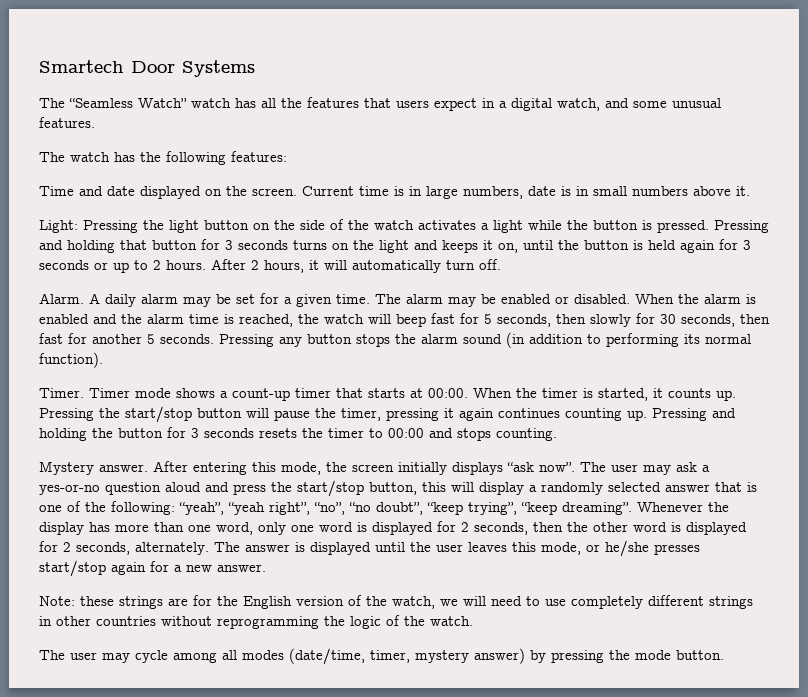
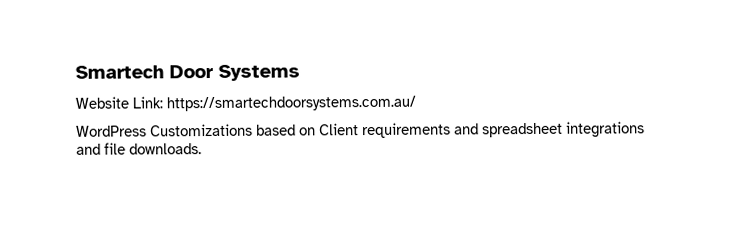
- The “Seamless Watch” watch has all the features that users expect in a digital watch, and some unusual features.
- The watch has the following features:
- Time and date displayed on the screen. Current time is in large numbers, date is in small numbers above it.
- Light: Pressing the light button on the side of the watch activates a light while the button is pressed. Pressing and holding that button for 3 seconds turns on the light and keeps it on, until the button is held again for 3 seconds or up to 2 hours. After 2 hours, it will automatically turn off.
- Alarm. A daily alarm may be set for a given time. The alarm may be enabled or disabled. When the alarm is enabled and the alarm time is reached, the watch will beep fast for 5 seconds, then slowly for 30 seconds, then fast for another 5 seconds. Pressing any button stops the alarm sound (in addition to performing its normal function).
- Timer. Timer mode shows a count-up timer that starts at 00:00. When the timer is started, it counts up. Pressing the start/stop button will pause the timer, pressing it again continues counting up. Pressing and holding the button for 3 seconds resets the timer to 00:00 and stops counting.
- Mystery answer. After entering this mode, the screen initially displays “ask now”. The user may ask a yes-or-no question aloud and press the start/stop button, this will display a randomly selected answer that is one of the following: “yeah”, “yeah right”, “no”, “no doubt”, “keep trying”, “keep dreaming”. Whenever the display has more than one word, only one word is displayed for 2 seconds, then the other word is displayed for 2 seconds, alternately. The answer is displayed until the user leaves this mode, or he/she presses start/stop again for a new answer.
- Note: these strings are for the English version of the watch, we will need to use completely different strings in other countries without reprogramming the logic of the watch.
- The user may cycle among all modes (date/time, timer, mystery answer) by pressing the mode button.
+ Website Link: https://smartechdoorsystems.com.au/
+ WordPress Customizations based on Client requirements and spreadsheet integrations and file downloads.

